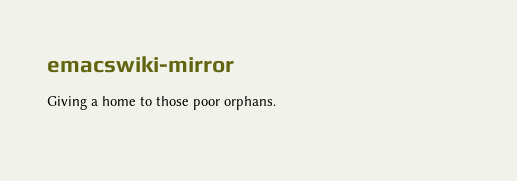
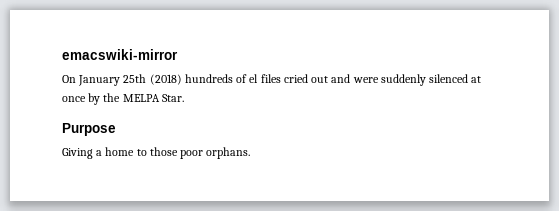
+ On January 25th (2018) hundreds of el files cried out and were suddenly silenced at once by the MELPA Star.
+ Purpose

